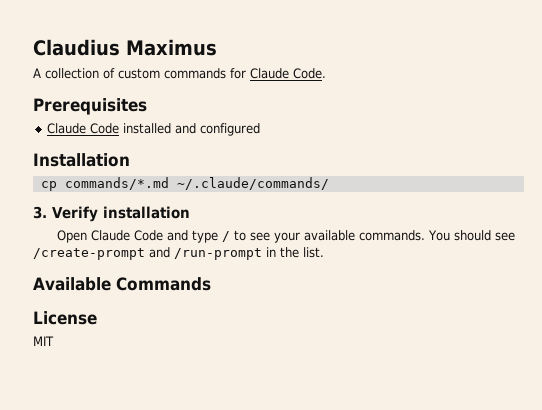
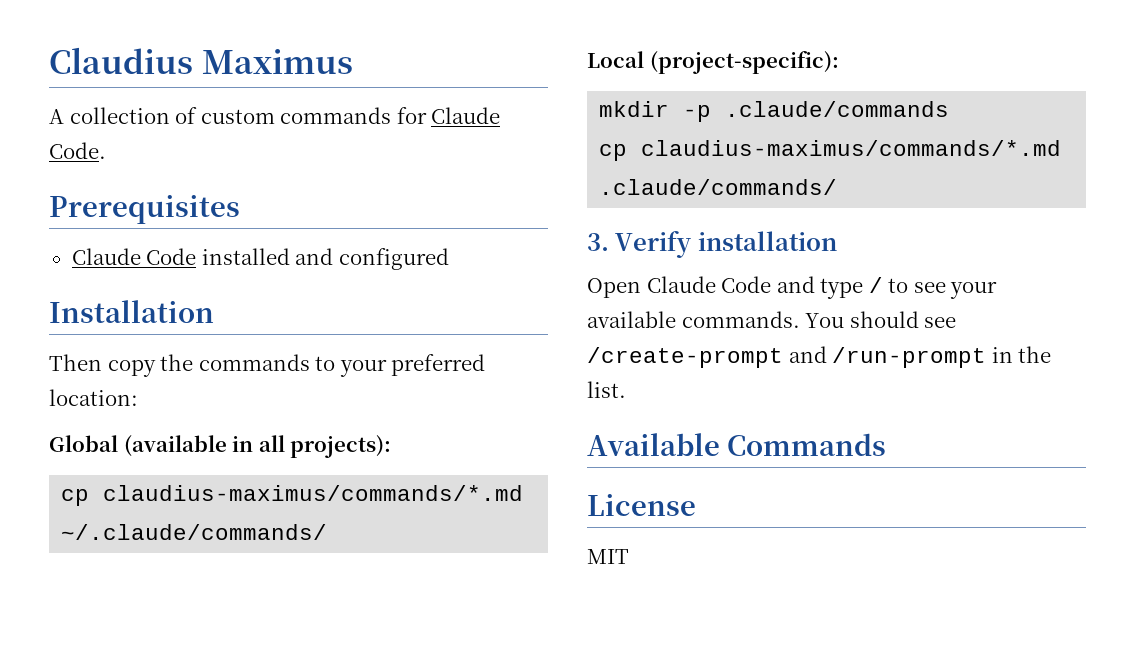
- cp commands/*.md ~/.claude/commands/
+ Then copy the commands to your preferred location:
+ Global (available in all projects):
+ cp claudius-maximus/commands/*.md ~/.claude/commands/
+ Local (project-specific):
+ mkdir -p .claude/commands
+ cp claudius-maximus/commands/*.md .claude/commands/

